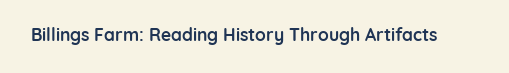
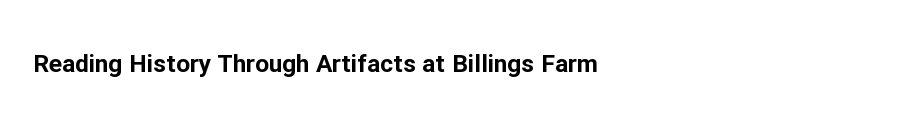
- Billings Farm: Reading History Through Artifacts
+ Reading History Through Artifacts at Billings Farm

